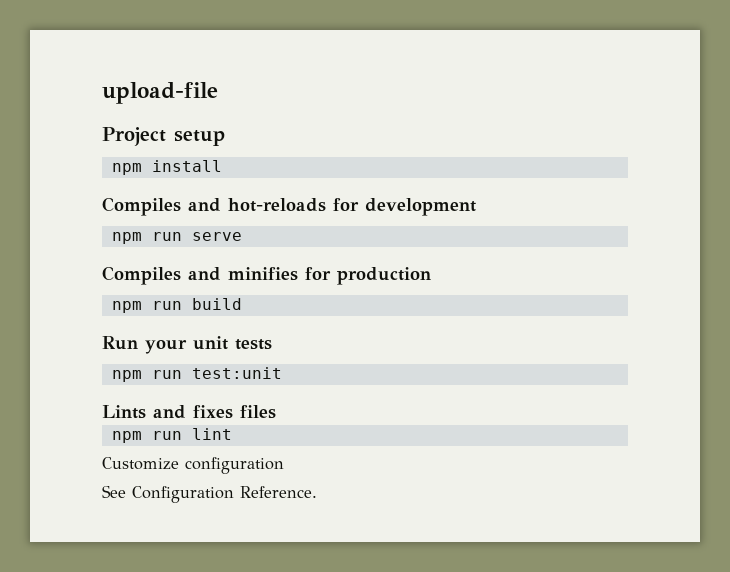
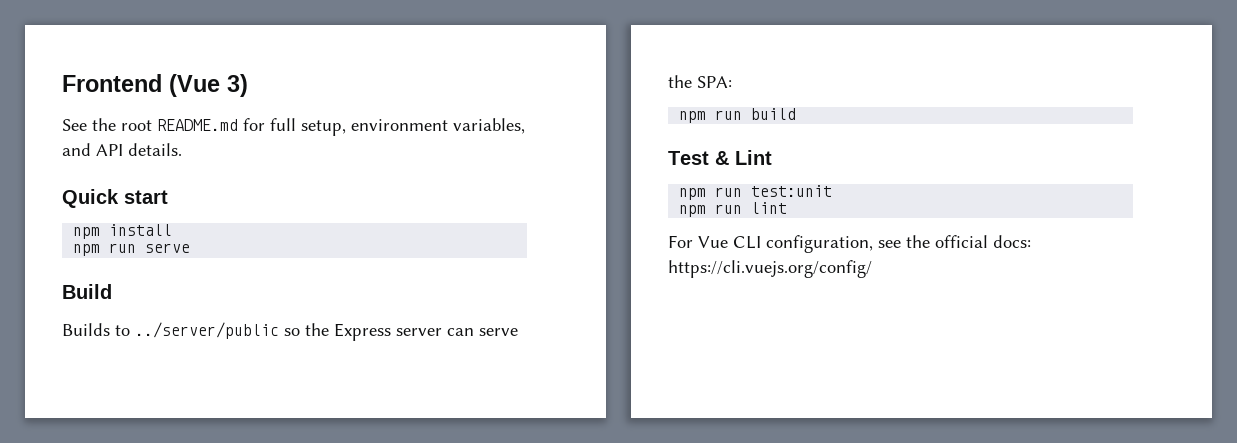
- upload-file
- Project setup
+ Frontend (Vue 3)
+ See the root README.md for full setup, environment variables, and API details.
+ Quick start
  npm install
- Compiles and hot-reloads for development
  npm run serve
- Compiles and minifies for production
+ Build
+ Builds to ../server/public so the Express server can serve the SPA:
- Run your unit tests
+ Test & Lint
- Lints and fixes files
- Customize configuration
- See Configuration Reference.
+ For Vue CLI configuration, see the official docs: https://cli.vuejs.org/config/

